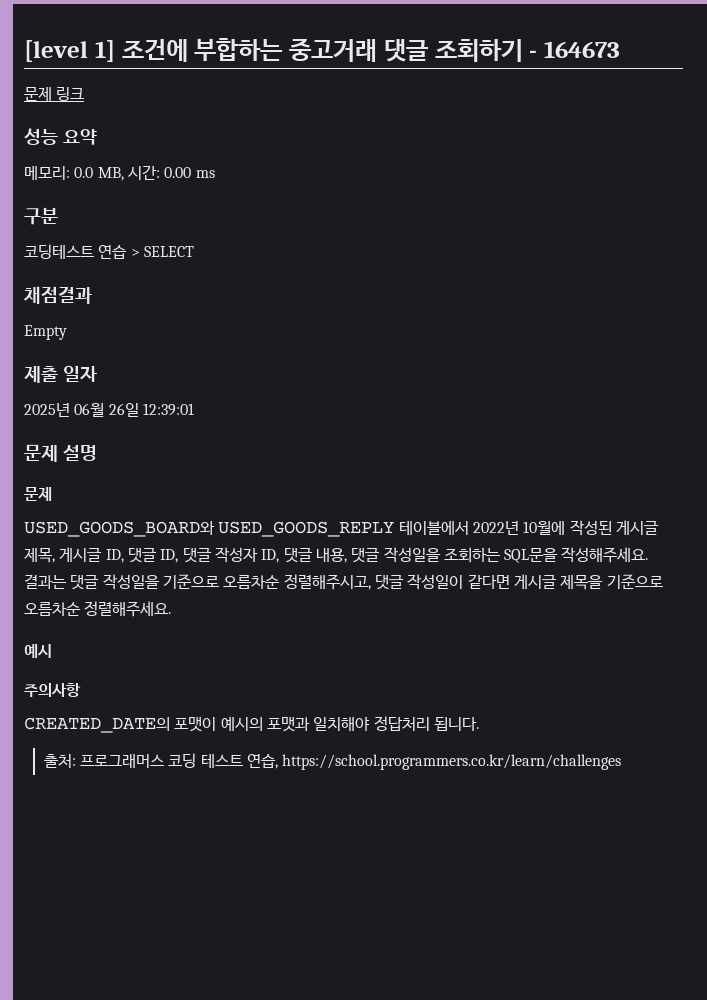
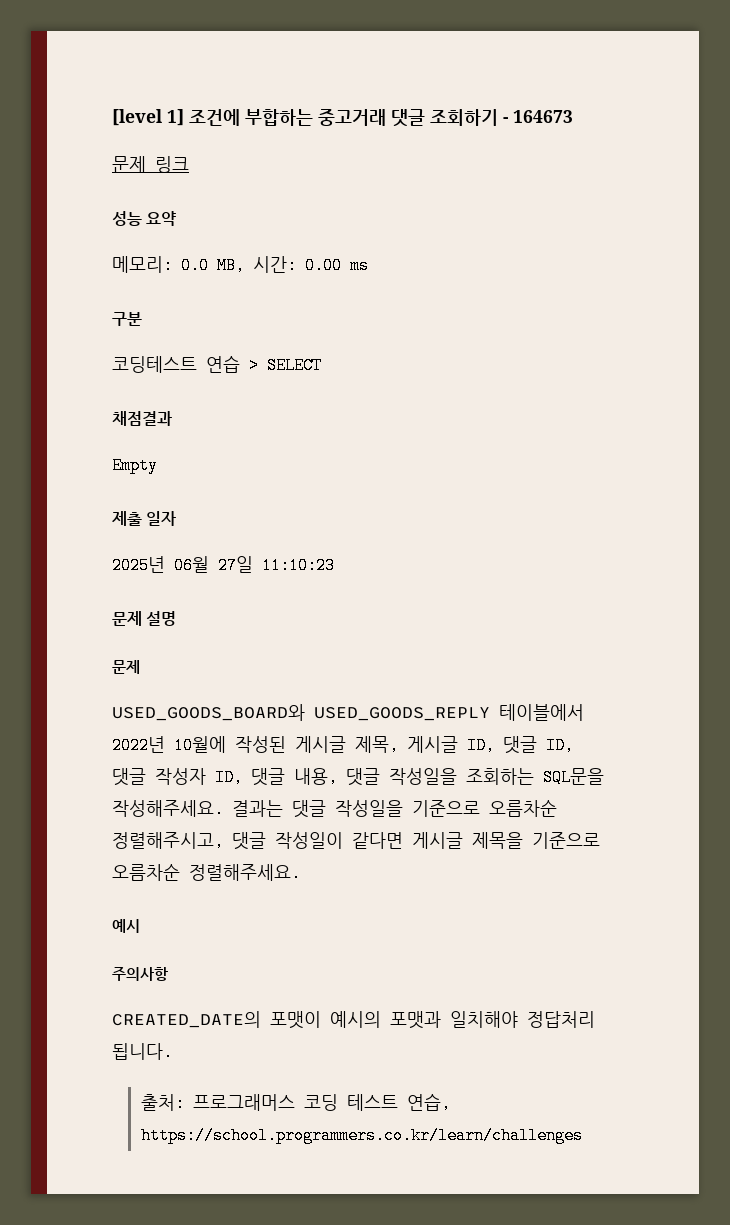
- 2025년 06월 26일 12:39:01
+ 2025년 06월 27일 11:10:23

